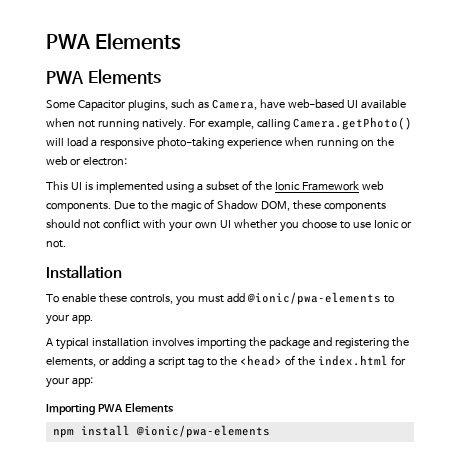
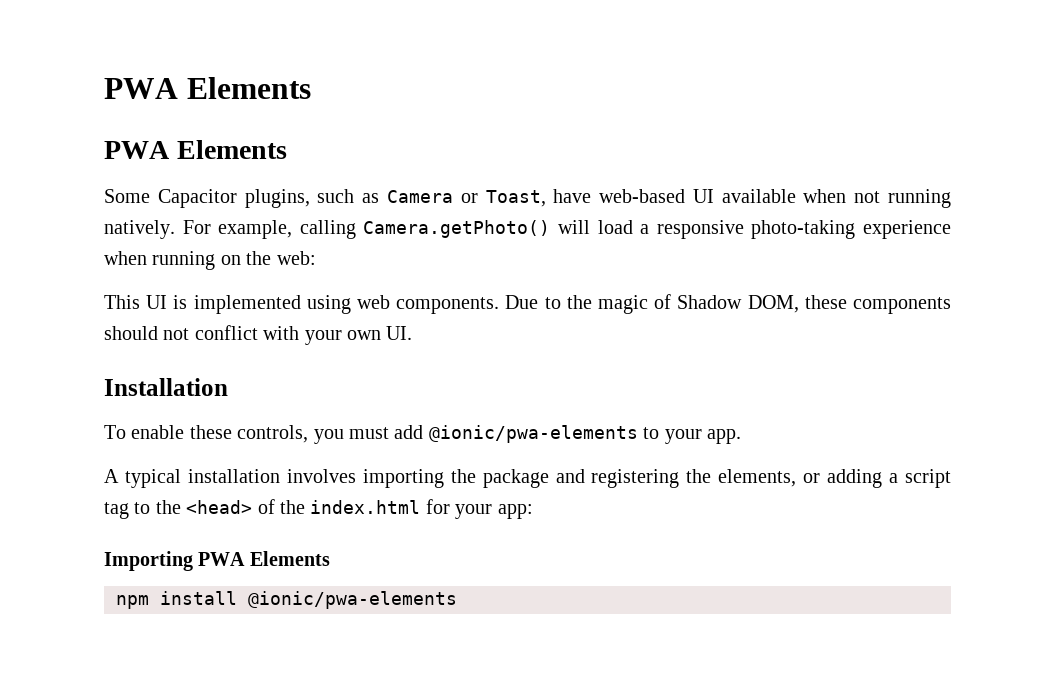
- Some Capacitor plugins, such as Camera, have web-based UI available when not running natively.
+ Some Capacitor plugins, such as Camera or Toast, have web-based UI available when not running natively.
- For example, calling Camera.getPhoto() will load a responsive photo-taking experience when running on the web or electron:
+ For example, calling Camera.getPhoto() will load a responsive photo-taking experience when running on the web:
- This UI is implemented using a subset of the Ionic Framework web components.
+ This UI is implemented using web components.
- Due to the magic of Shadow DOM, these components should not conflict with your own UI whether you choose to use Ionic or not.
+ Due to the magic of Shadow DOM, these components should not conflict with your own UI.

